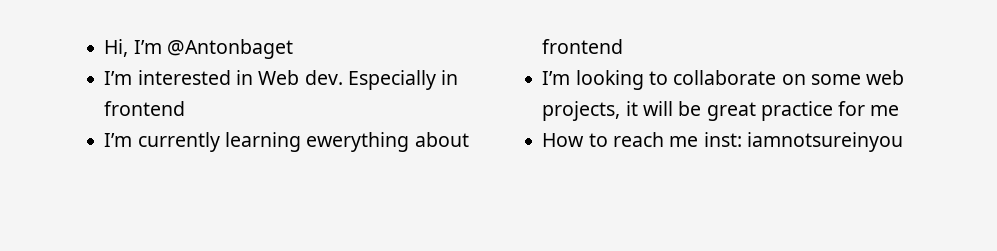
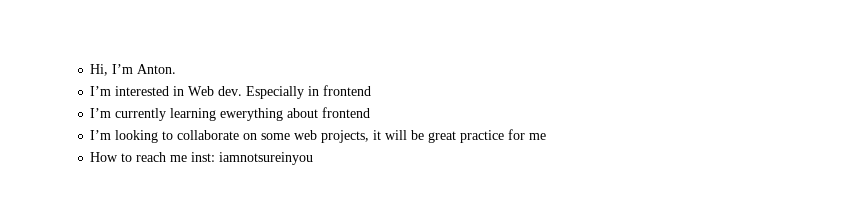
- Hi, I’m @Antonbaget
+ Hi, I’m Anton.

